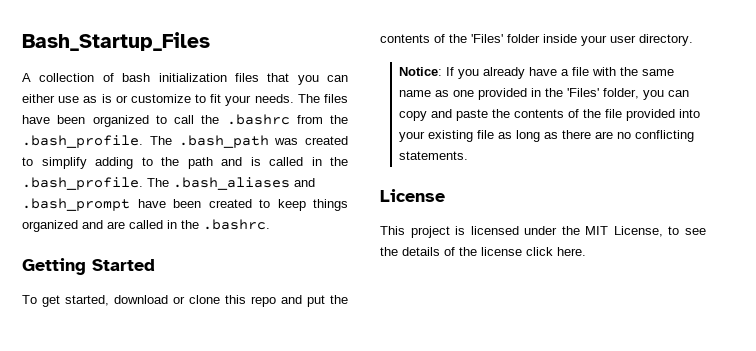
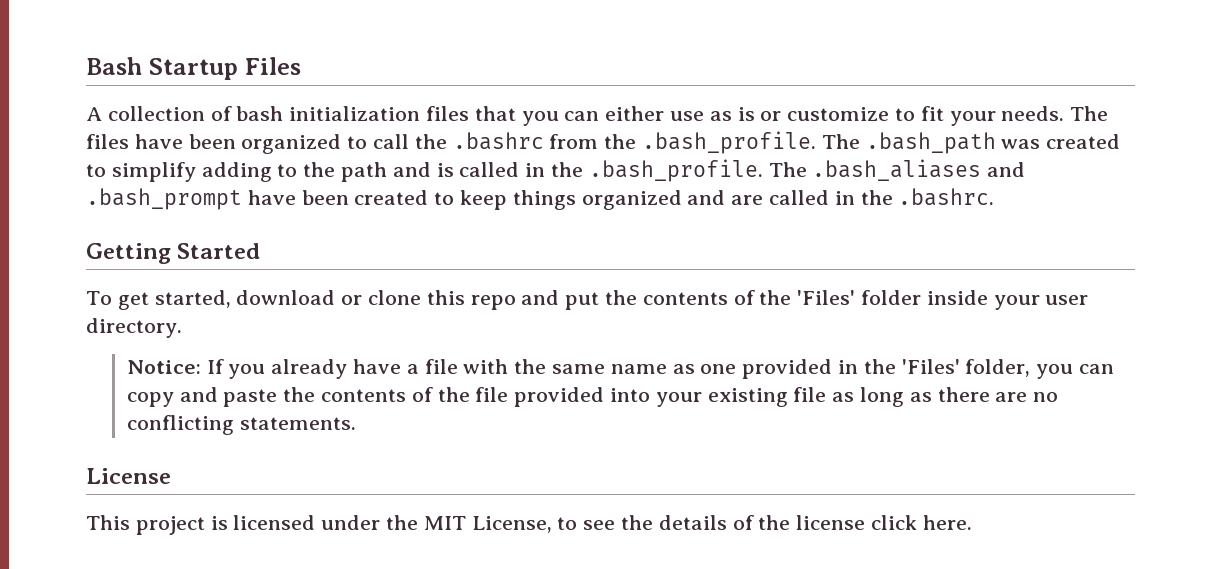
- Bash_Startup_Files
+ Bash Startup Files

